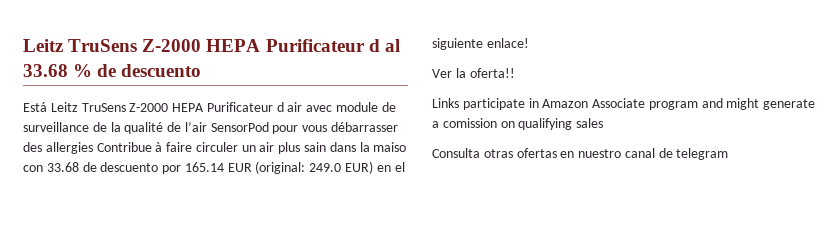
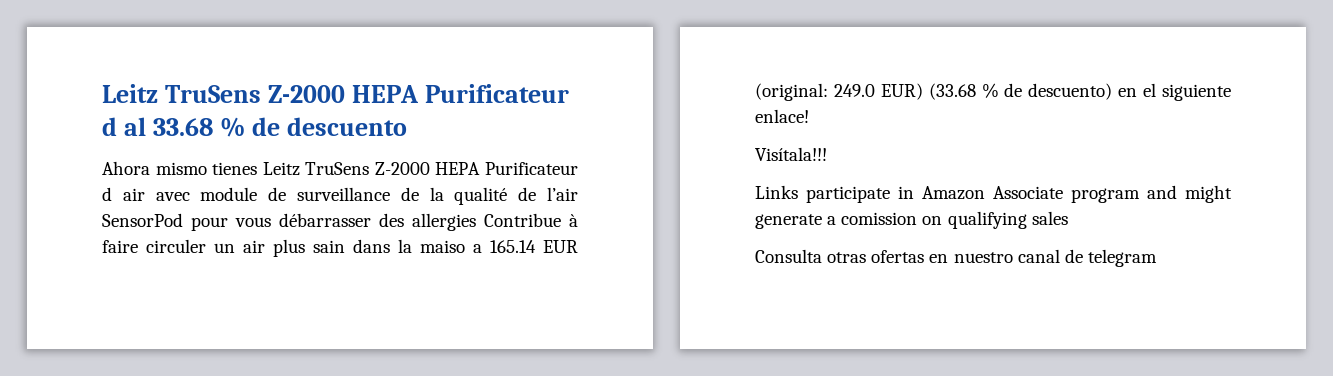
- Está Leitz TruSens Z-2000 HEPA Purificateur d air avec module de surveillance de la qualité de l’air SensorPod pour vous débarrasser des allergies Contribue à faire circuler un air plus sain dans la maiso con 33.68 de descuento por 165.14 EUR (original: 249.0 EUR) en el siguiente enlace!
+ Ahora mismo tienes Leitz TruSens Z-2000 HEPA Purificateur d air avec module de surveillance de la qualité de l’air SensorPod pour vous débarrasser des allergies Contribue à faire circuler un air plus sain dans la maiso a 165.14 EUR (original: 249.0 EUR) (33.68 % de descuento) en el siguiente enlace!
- Ver la oferta!!
+ Visítala!!!

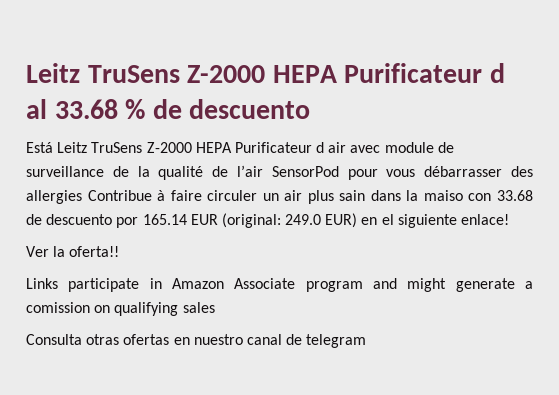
- Ahora mismo tienes Leitz TruSens Z-2000 HEPA Purificateur d air avec module de surveillance de la qualité de l’air SensorPod pour vous débarrasser des allergies Contribue à faire circuler un air plus sain dans la maiso a 165.14 EUR (original: 249.0 EUR) (33.68 % de descuento) en el siguiente enlace!
+ Está Leitz TruSens Z-2000 HEPA Purificateur d air avec module de surveillance de la qualité de l’air SensorPod pour vous débarrasser des allergies Contribue à faire circuler un air plus sain dans la maiso con 33.68 de descuento por 165.14 EUR (original: 249.0 EUR) en el siguiente enlace!
- Visítala!!!
+ Ver la oferta!!

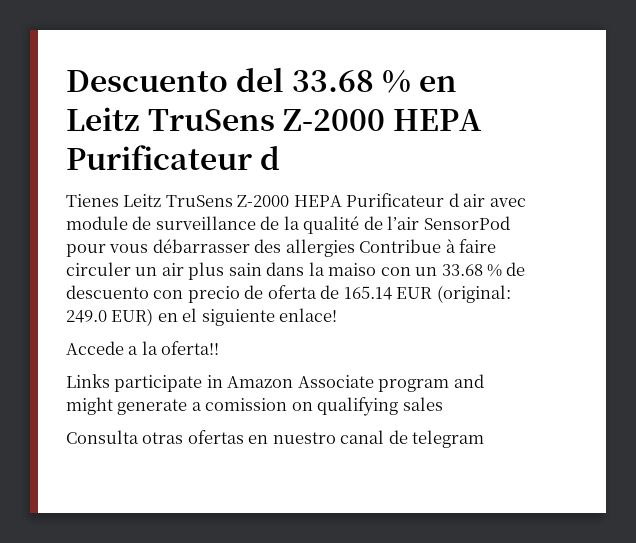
- Leitz TruSens Z-2000 HEPA Purificateur d al 33.68 % de descuento
- Está Leitz TruSens Z-2000 HEPA Purificateur d air avec module de surveillance de la qualité de l’air SensorPod pour vous débarrasser des allergies Contribue à faire circuler un air plus sain dans la maiso con 33.68 de descuento por 165.14 EUR (original: 249.0 EUR) en el siguiente enlace!
+ Descuento del 33.68 % en Leitz TruSens Z-2000 HEPA Purificateur d
+ Tienes Leitz TruSens Z-2000 HEPA Purificateur d air avec module de surveillance de la qualité de l’air SensorPod pour vous débarrasser des allergies Contribue à faire circuler un air plus sain dans la maiso con un 33.68 % de descuento con precio de oferta de 165.14 EUR (original: 249.0 EUR) en el siguiente enlace!
- Ver la oferta!!
+ Accede a la oferta!!

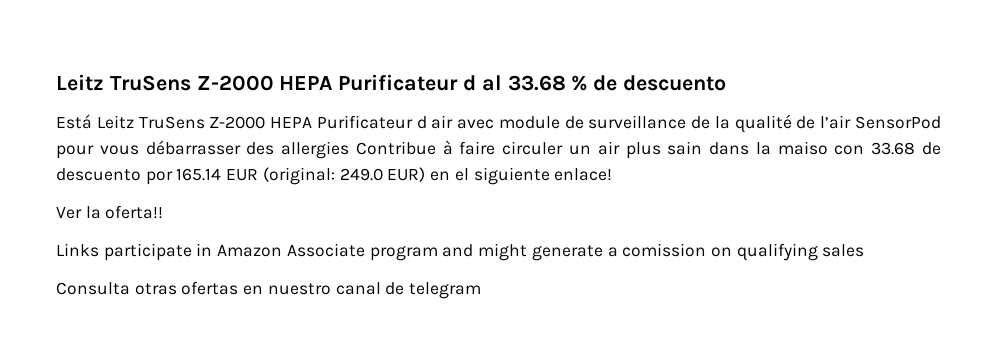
- Descuento del 33.68 % en Leitz TruSens Z-2000 HEPA Purificateur d
- Tienes Leitz TruSens Z-2000 HEPA Purificateur d air avec module de surveillance de la qualité de l’air SensorPod pour vous débarrasser des allergies Contribue à faire circuler un air plus sain dans la maiso con un 33.68 % de descuento con precio de oferta de 165.14 EUR (original: 249.0 EUR) en el siguiente enlace!
+ Leitz TruSens Z-2000 HEPA Purificateur d al 33.68 % de descuento
+ Está Leitz TruSens Z-2000 HEPA Purificateur d air avec module de surveillance de la qualité de l’air SensorPod pour vous débarrasser des allergies Contribue à faire circuler un air plus sain dans la maiso con 33.68 de descuento por 165.14 EUR (original: 249.0 EUR) en el siguiente enlace!
- Accede a la oferta!!
+ Ver la oferta!!

